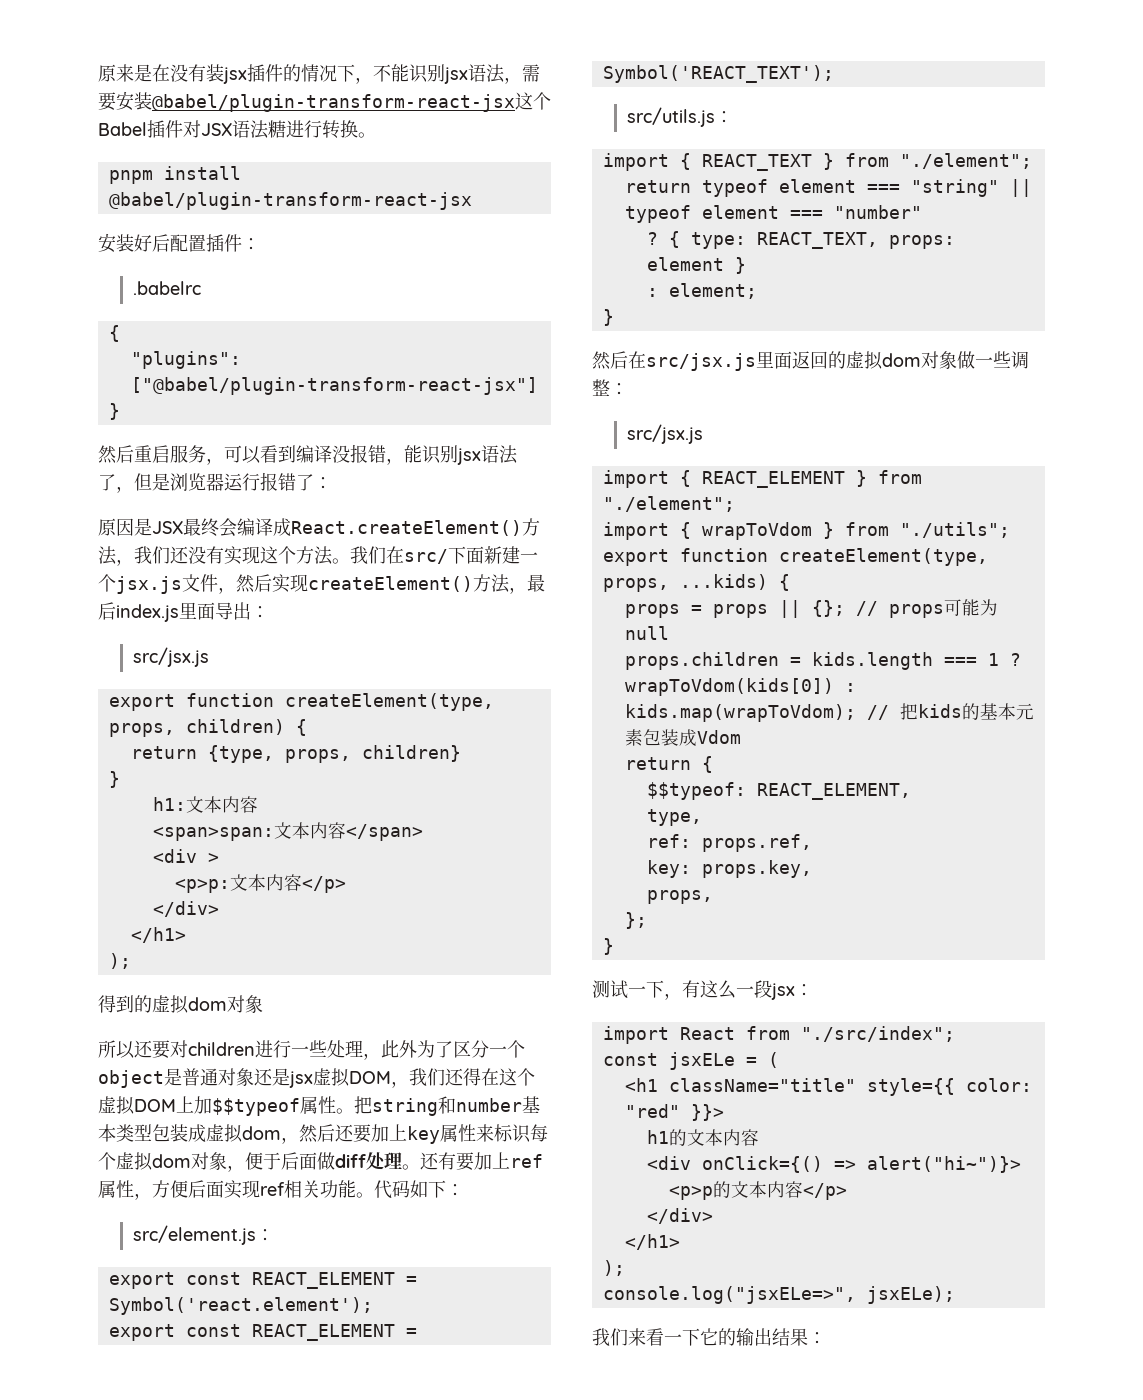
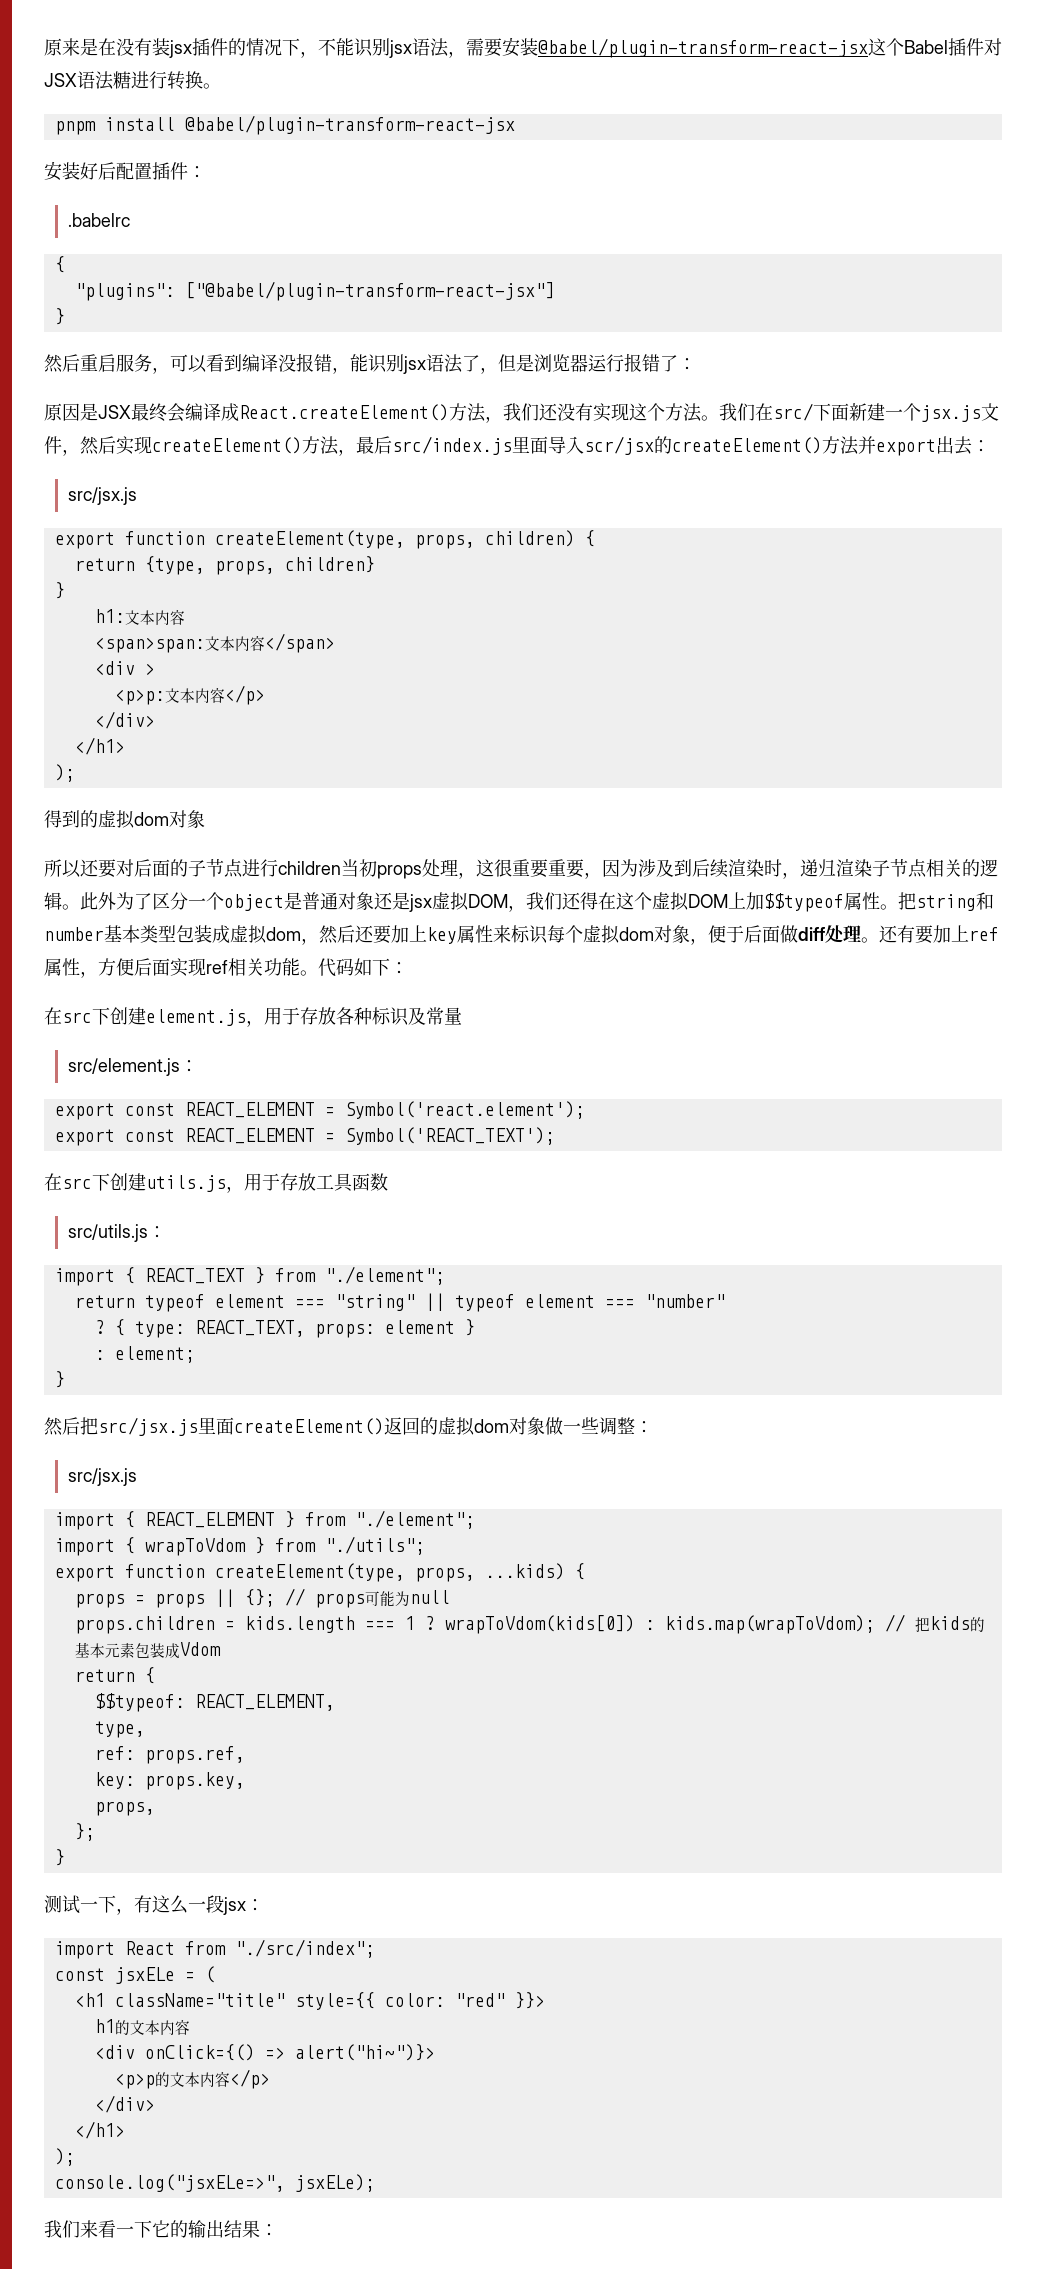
- 我们在src/下面新建一个jsx.js文件，然后实现createElement()方法，最后index.js里面导出：
+ 我们在src/下面新建一个jsx.js文件，然后实现createElement()方法，最后src/index.js里面导入scr/jsx的createElement()方法并export出去：
- 所以还要对children进行一些处理，此外为了区分一个object是普通对象还是jsx虚拟DOM，我们还得在这个虚拟DOM上加$$typeof属性。
+ 所以还要对后面的子节点进行children当初props处理，这很重要重要，因为涉及到后续渲染时，递归渲染子节点相关的逻辑。此外为了区分一个object是普通对象还是jsx虚拟DOM，我们还得在这个虚拟DOM上加$$typeof属性。
+ 在src下创建element.js，用于存放各种标识及常量
+ 在src下创建utils.js，用于存放工具函数
- 然后在src/jsx.js里面返回的虚拟dom对象做一些调整：
+ 然后把src/jsx.js里面createElement()返回的虚拟dom对象做一些调整：

